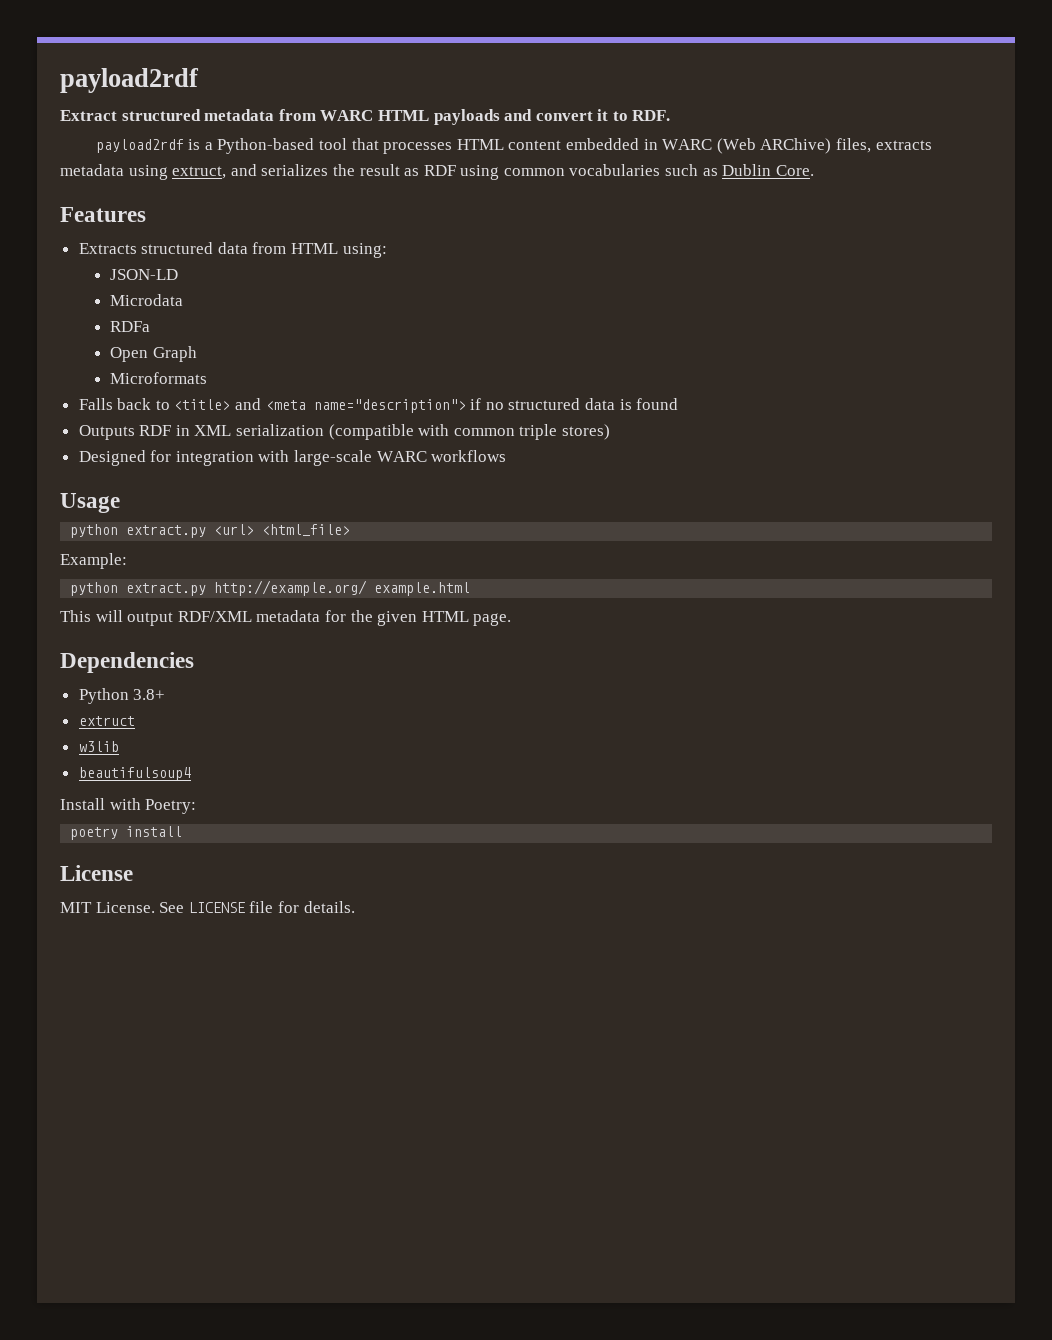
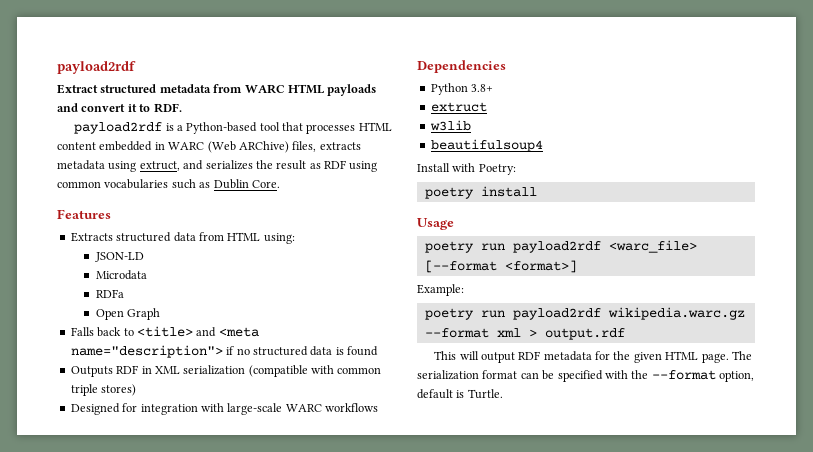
- Microformats
- Usage
- python extract.py <url> <html_file>
- Example:
- python extract.py http://example.org/ example.html
- This will output RDF/XML metadata for the given HTML page.
- License
- MIT License. See LICENSE file for details.
+ Usage
+ poetry run payload2rdf <warc_file> [--format <format>]
+ Example:
+ poetry run payload2rdf wikipedia.warc.gz --format xml > output.rdf
+ This will output RDF metadata for the given HTML page. The serialization format can be specified with the --format option, default is Turtle.

